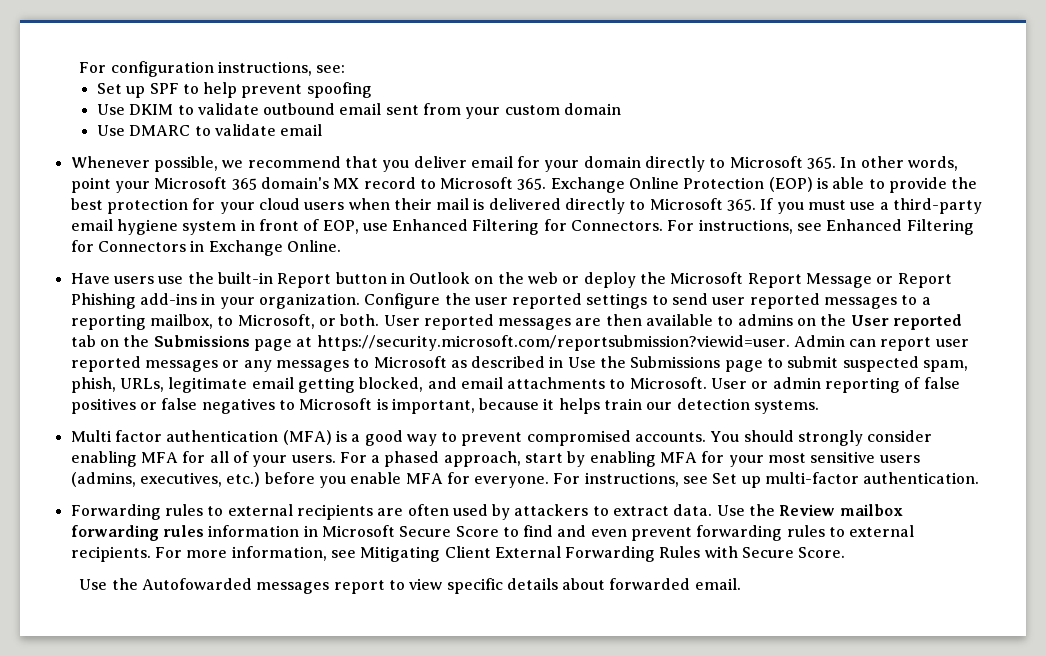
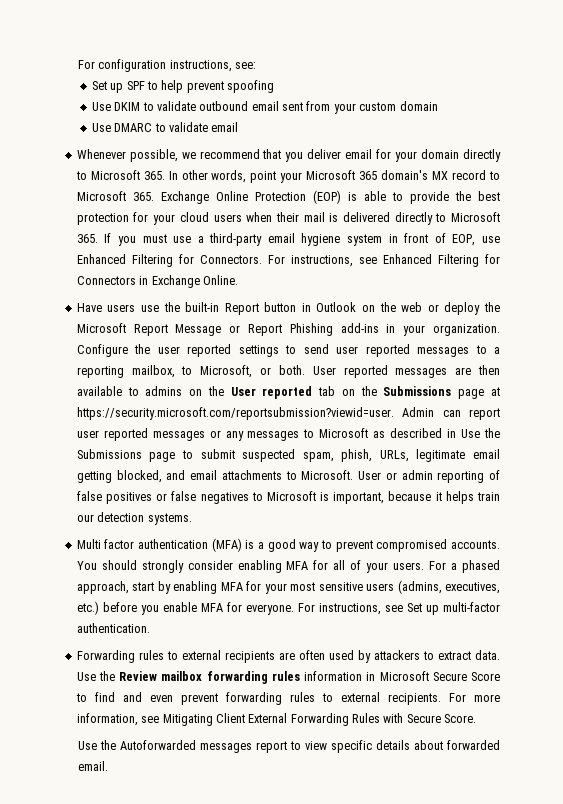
- Use the Autofowarded messages report to view specific details about forwarded email.
+ Use the Autoforwarded messages report to view specific details about forwarded email.

